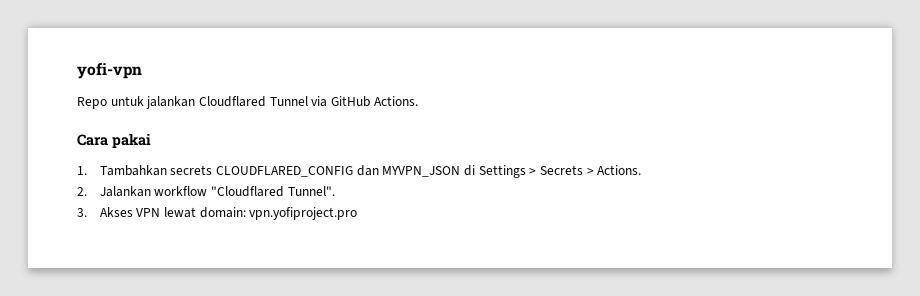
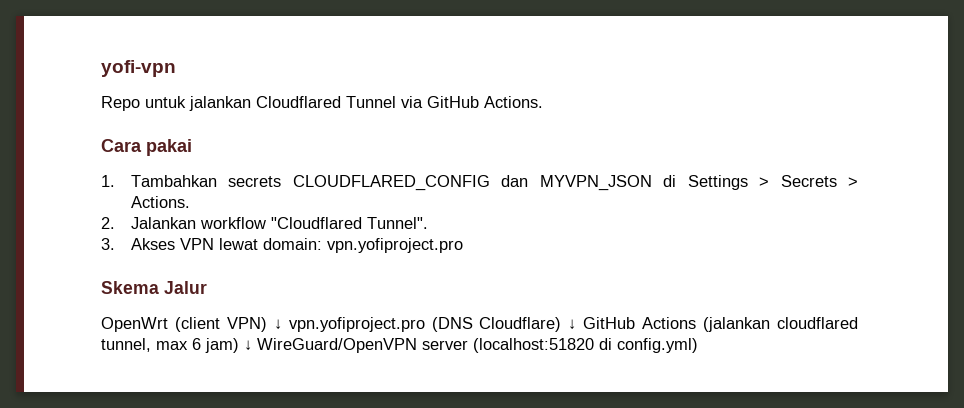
+ Skema Jalur
+ OpenWrt (client VPN) ↓ vpn.yofiproject.pro (DNS Cloudflare) ↓ GitHub Actions (jalankan cloudflared tunnel, max 6 jam) ↓ WireGuard/OpenVPN server (localhost:51820 di config.yml)

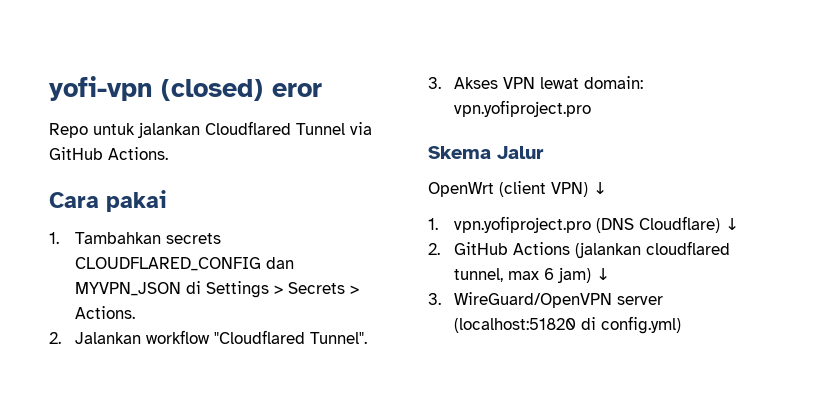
- yofi-vpn
+ yofi-vpn (closed) eror
- OpenWrt (client VPN) ↓ vpn.yofiproject.pro (DNS Cloudflare) ↓ GitHub Actions (jalankan cloudflared tunnel, max 6 jam) ↓ WireGuard/OpenVPN server (localhost:51820 di config.yml)
+ OpenWrt (client VPN) ↓
+ 1. vpn.yofiproject.pro (DNS Cloudflare) ↓
+ 2. GitHub Actions (jalankan cloudflared tunnel, max 6 jam) ↓
+ 3. WireGuard/OpenVPN server (localhost:51820 di config.yml)

